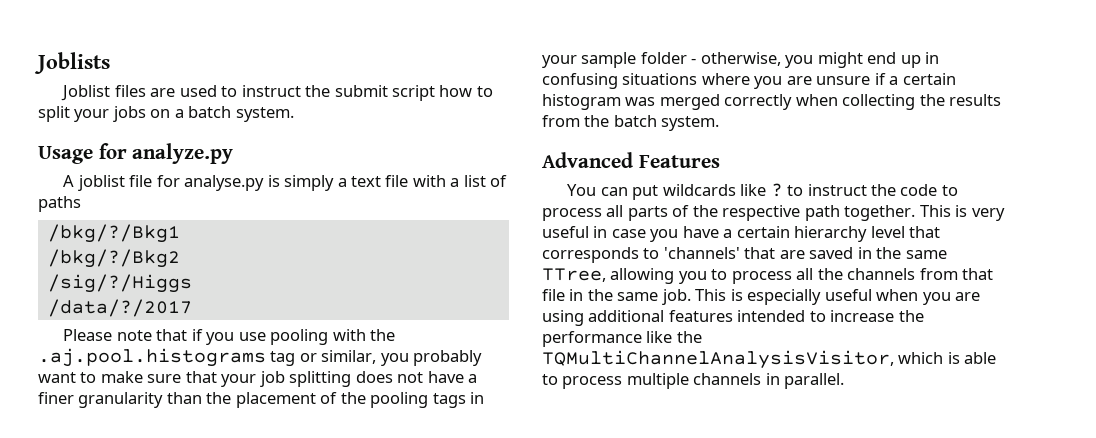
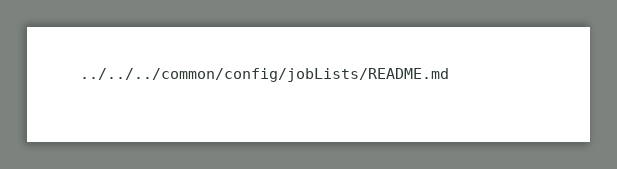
- Joblists
- Joblist files are used to instruct the submit script how to split your jobs on a batch system.
- Usage for analyze.py
- A joblist file for analyse.py is simply a text file with a list of paths
- /bkg/?/Bkg1
- /bkg/?/Bkg2
- /sig/?/Higgs
- /data/?/2017
- Please note that if you use pooling with the .aj.pool.histograms tag or similar, you probably want to make sure that your job splitting does not have a finer granularity than the placement of the pooling tags in your sample folder - otherwise, you might end up in confusing situations where you are unsure if a certain histogram was merged correctly when collecting the results from the batch system.
- Advanced Features
- You can put wildcards like ? to instruct the code to process all parts of the respective path together. This is very useful in case you have a certain hierarchy level that corresponds to 'channels' that are saved in the same TTree, allowing you to process all the channels from that file in the same job. This is especially useful when you are using additional features intended to increase the performance like the TQMultiChannelAnalysisVisitor, which is able to process multiple channels in parallel.
+ ../../../common/config/jobLists/README.md

